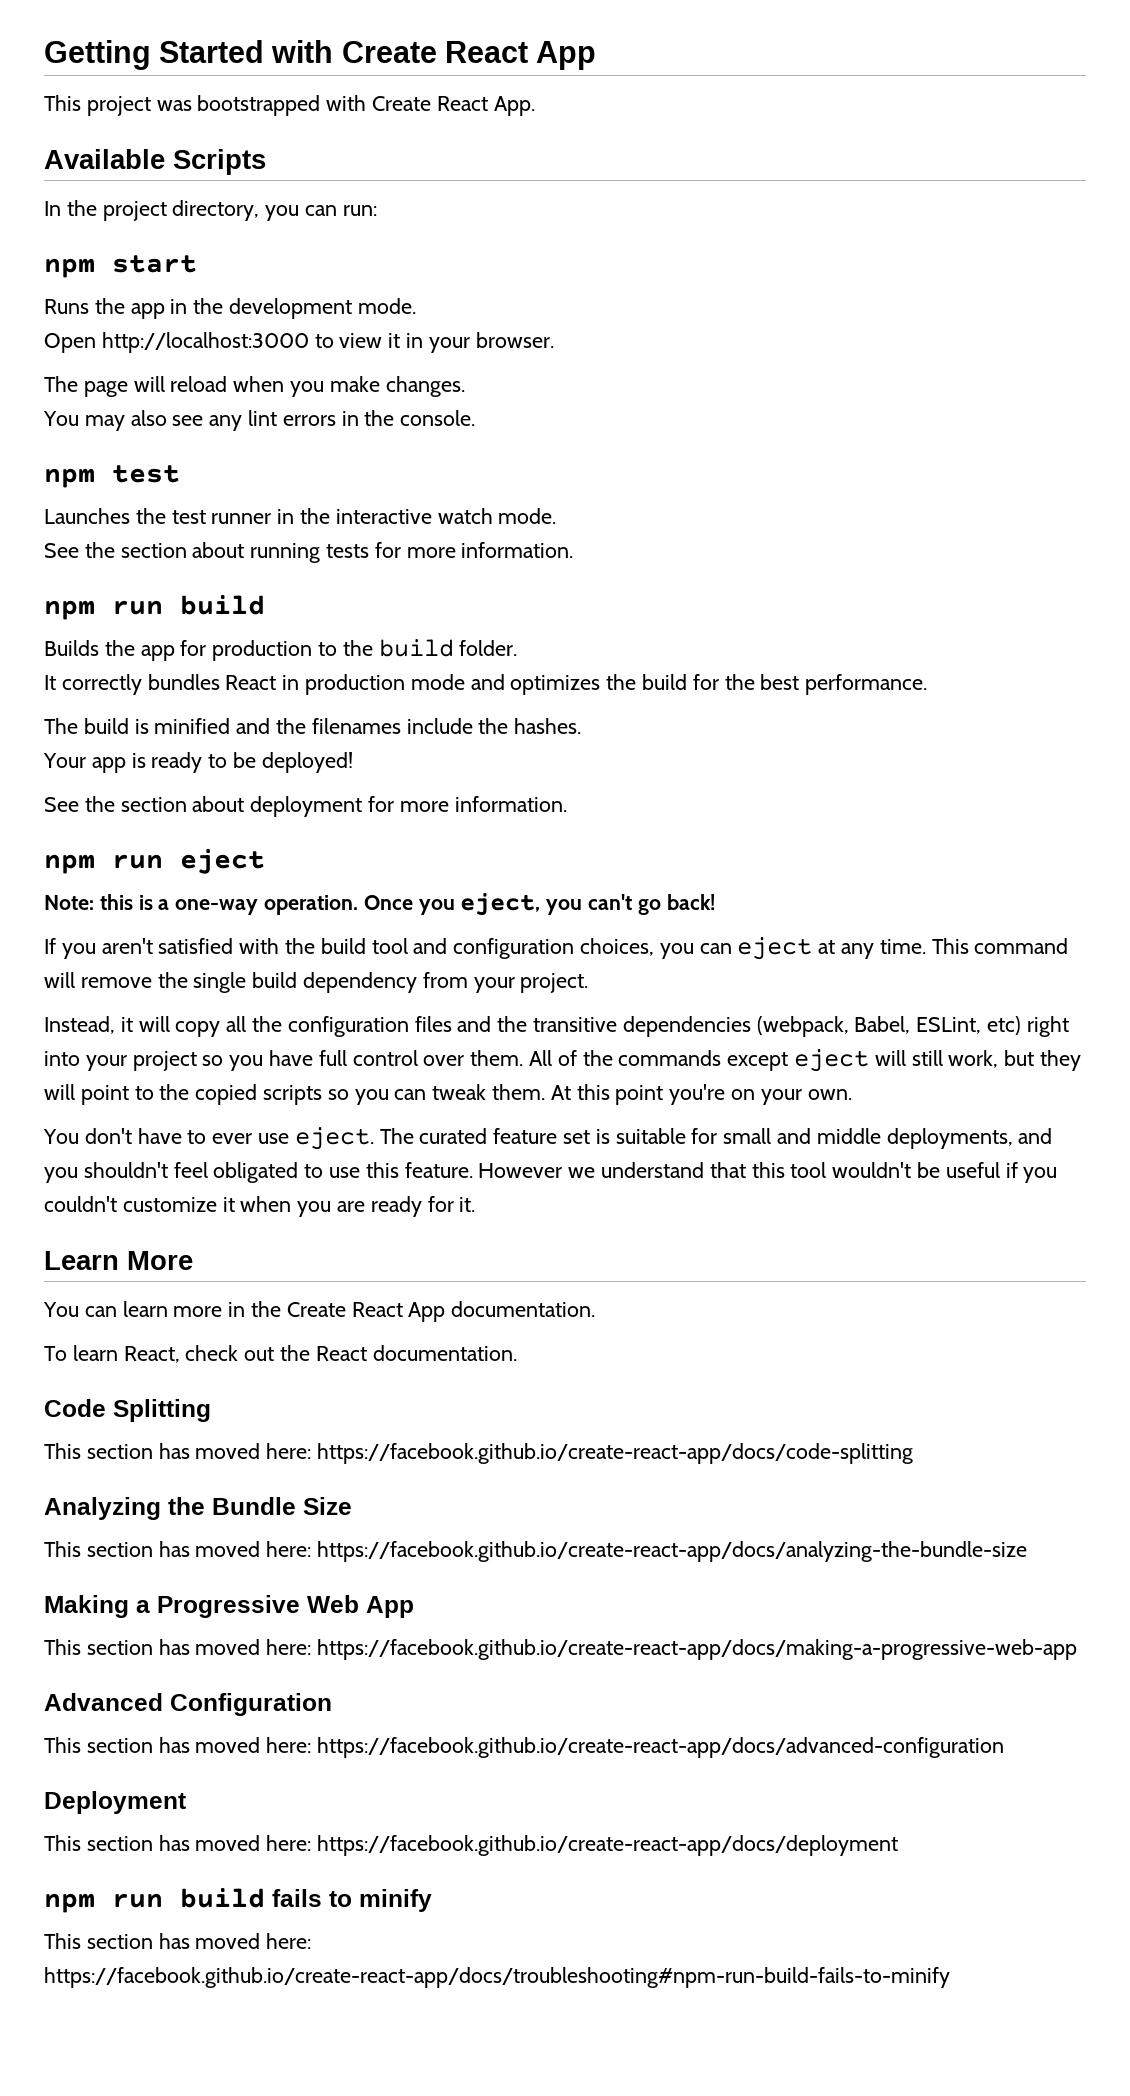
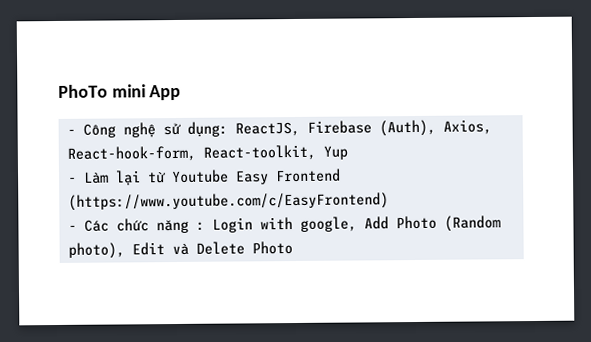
- Getting Started with Create React App
- This project was bootstrapped with Create React App.
- Available Scripts
- In the project directory, you can run:
- npm start
- Runs the app in the development mode.
- Open http://localhost:3000 to view it in your browser.
- The page will reload when you make changes.
- You may also see any lint errors in the console.
- npm test
- Launches the test runner in the interactive watch mode.
- See the section about running tests for more information.
- npm run build
- Builds the app for production to the build folder.
- It correctly bundles React in production mode and optimizes the build for the best performance.
- The build is minified and the filenames include the hashes.
- Your app is ready to be deployed!
- See the section about deployment for more information.
- npm run eject
- Note: this is a one-way operation. Once you eject, you can't go back!
- If you aren't satisfied with the build tool and configuration choices, you can eject at any time. This command will remove the single build dependency from your project.
- Instead, it will copy all the configuration files and the transitive dependencies (webpack, Babel, ESLint, etc) right into your project so you have full control over them. All of the commands except eject will still work, but they will point to the copied scripts so you can tweak them. At this point you're on your own.
- You don't have to ever use eject. The curated feature set is suitable for small and middle deployments, and you shouldn't feel obligated to use this feature. However we understand that this tool wouldn't be useful if you couldn't customize it when you are ready for it.
- Learn More
- You can learn more in the Create React App documentation.
- To learn React, check out the React documentation.
- Code Splitting
- This section has moved here: https://facebook.github.io/create-react-app/docs/code-splitting
- Analyzing the Bundle Size
- This section has moved here: https://facebook.github.io/create-react-app/docs/analyzing-the-bundle-size
- Making a Progressive Web App
- This section has moved here: https://facebook.github.io/create-react-app/docs/making-a-progressive-web-app
- Advanced Configuration
- This section has moved here: https://facebook.github.io/create-react-app/docs/advanced-configuration
- Deployment
- This section has moved here: https://facebook.github.io/create-react-app/docs/deployment
- npm run build fails to minify
- This section has moved here: https://facebook.github.io/create-react-app/docs/troubleshooting#npm-run-build-fails-to-minify
+ PhoTo mini App
+ - Công nghệ sử dụng: ReactJS, Firebase (Auth), Axios, React-hook-form, React-toolkit, Yup
+ - Làm lại từ Youtube Easy Frontend (https://www.youtube.com/c/EasyFrontend)
+ - Các chức năng : Login with google, Add Photo (Random photo), Edit và Delete Photo

